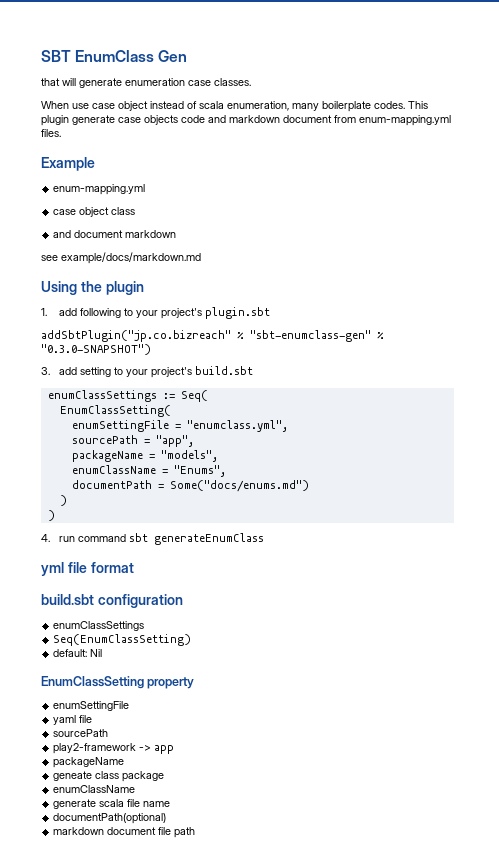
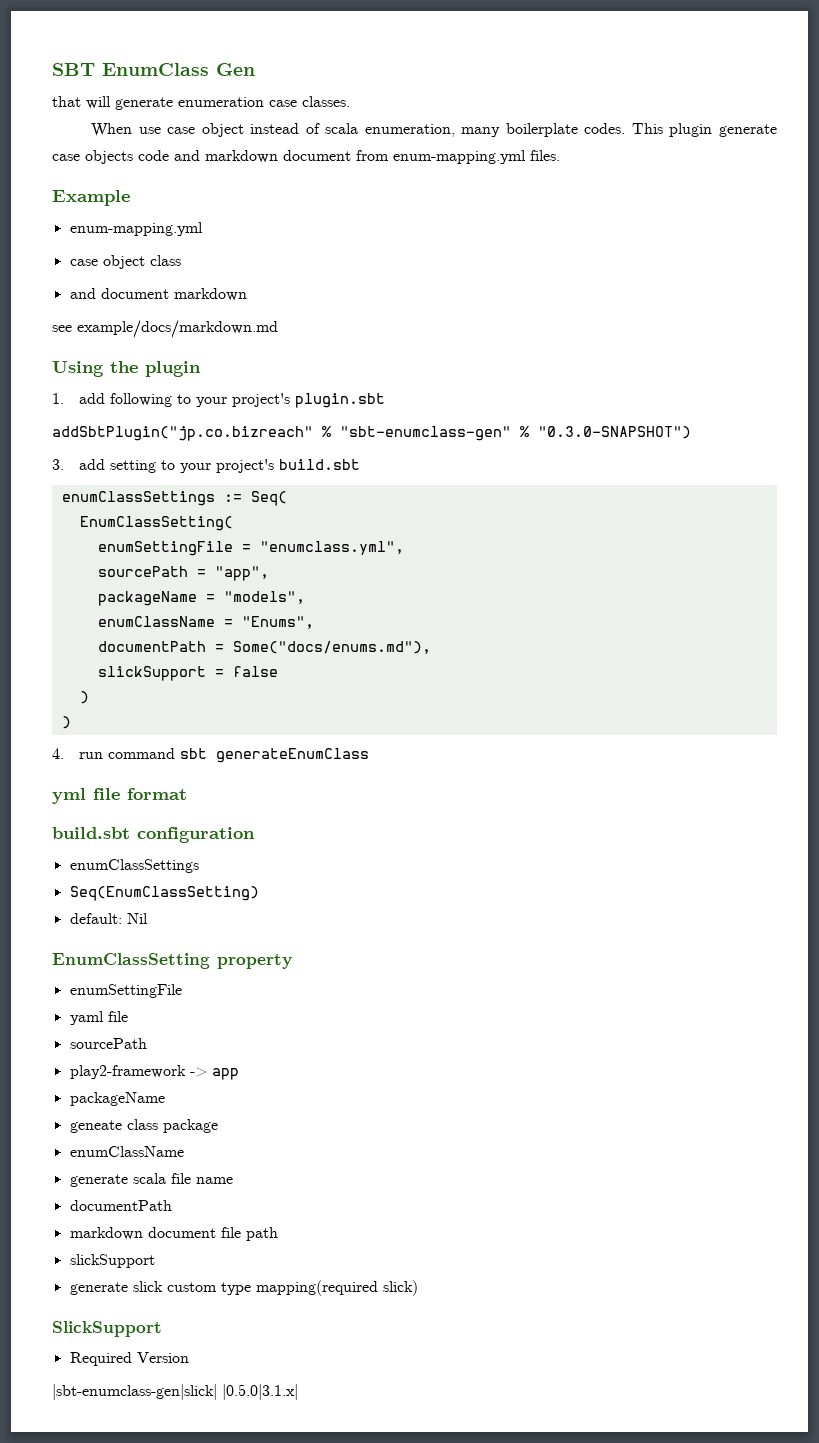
- documentPath = Some("docs/enums.md")
+ documentPath = Some("docs/enums.md"),
+ slickSupport = false
  generate scala file name
- documentPath(optional)
+ documentPath
  markdown document file path
+ slickSupport
+ generate slick custom type mapping(required slick)
+ SlickSupport
+ Required Version
+ |sbt-enumclass-gen|slick| |0.5.0|3.1.x|

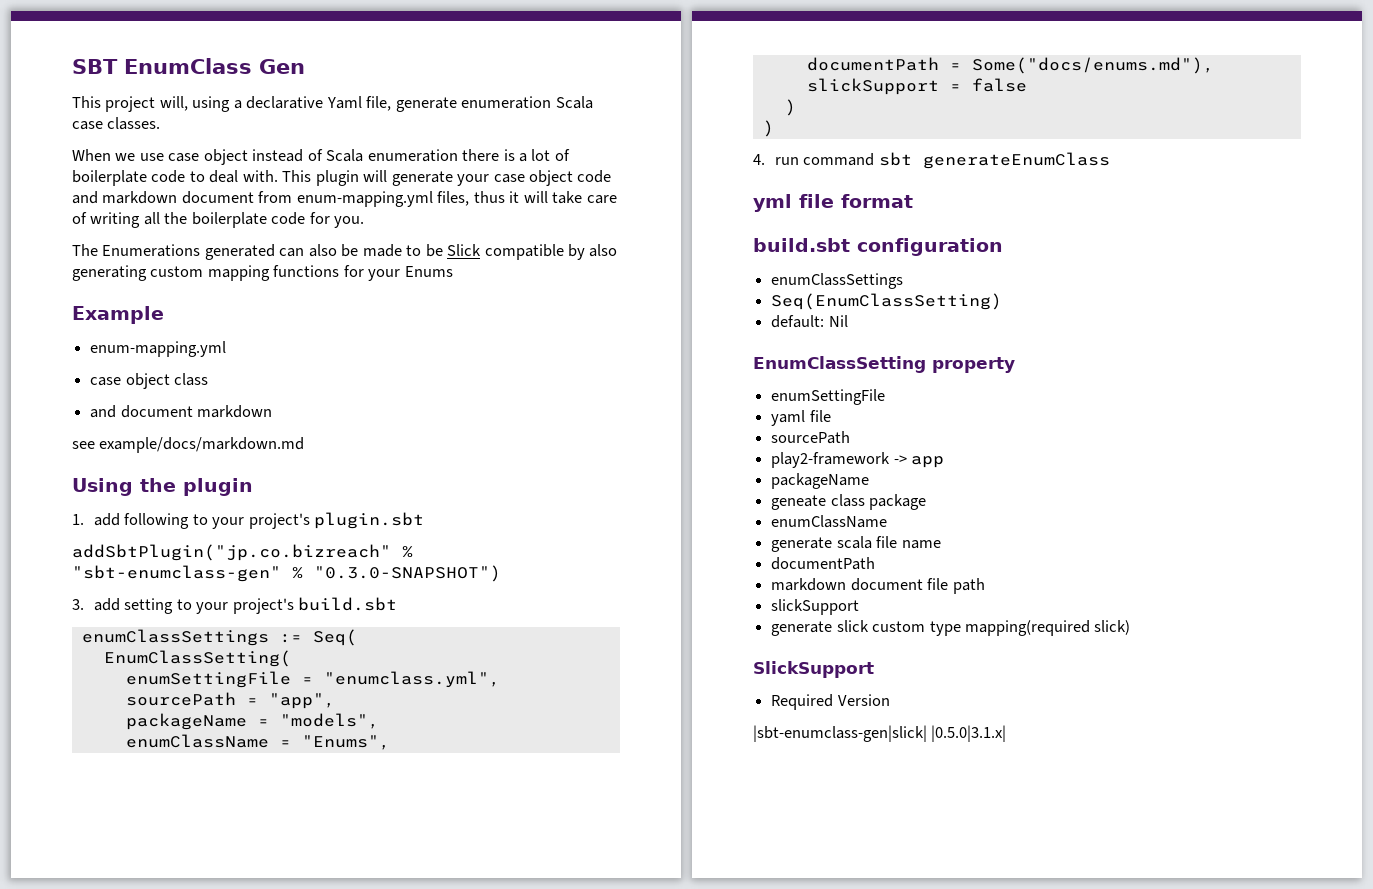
- that will generate enumeration case classes.
+ This project will, using a declarative Yaml file, generate enumeration Scala case classes.
- When use case object instead of scala enumeration, many boilerplate codes. This plugin generate case objects code and markdown document from enum-mapping.yml files.
+ When we use case object instead of Scala enumeration there is a lot of boilerplate code to deal with. This plugin will generate your case object code and markdown document from enum-mapping.yml files, thus it will take care of writing all the boilerplate code for you.
+ The Enumerations generated can also be made to be Slick compatible by also generating custom mapping functions for your Enums

